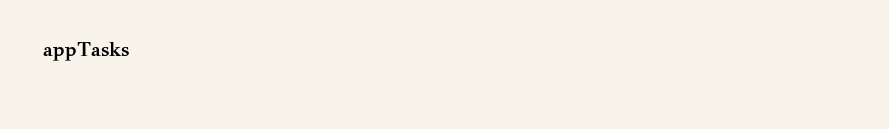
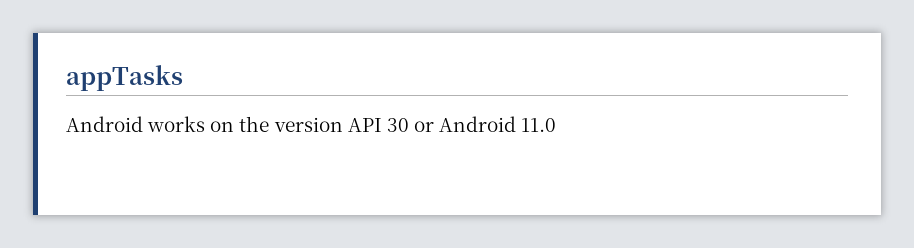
+ Android works on the version API 30 or Android 11.0

